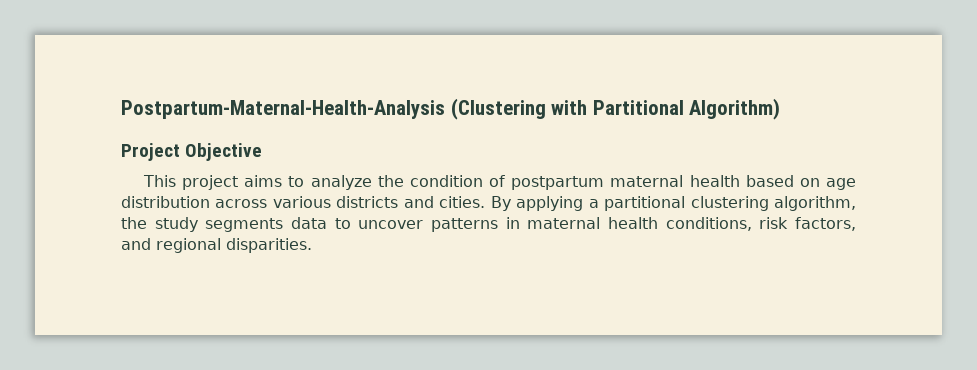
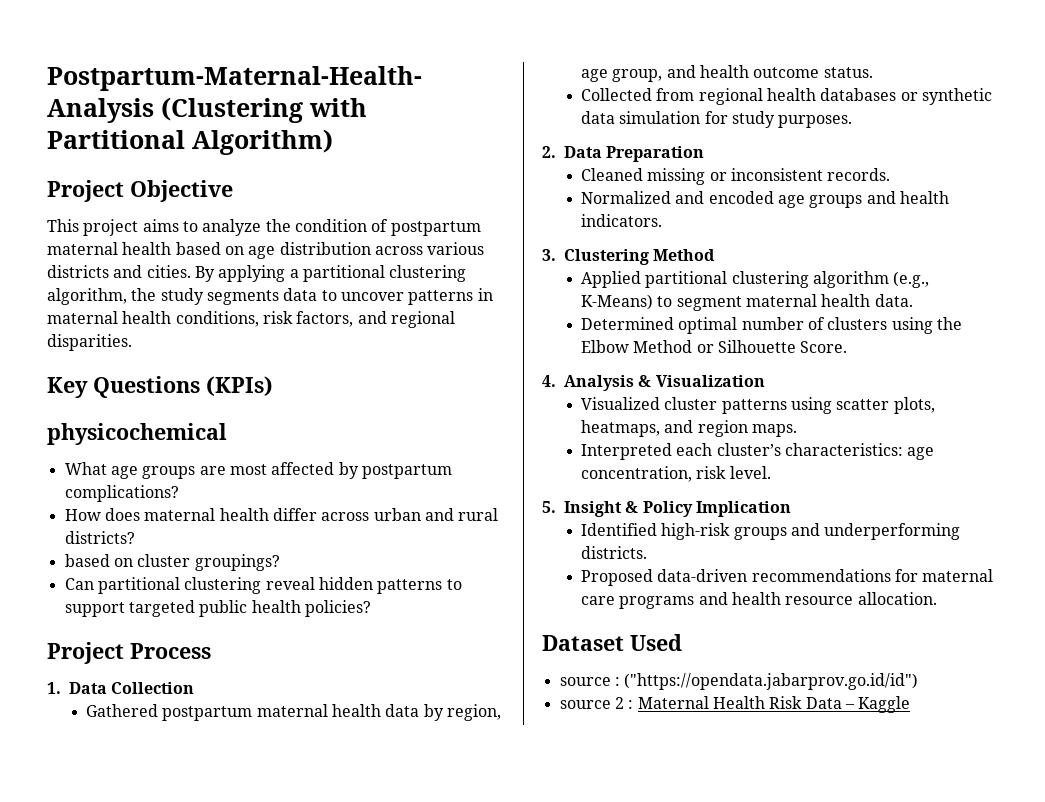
+ Key Questions (KPIs)
+ physicochemical
+ What age groups are most affected by postpartum complications?
+ How does maternal health differ across urban and rural districts?
+ based on cluster groupings?
+ Can partitional clustering reveal hidden patterns to support targeted public health policies?
+ Project Process
+ 1. Data Collection
+ Gathered postpartum maternal health data by region, age group, and health outcome status.
+ Collected from regional health databases or synthetic data simulation for study purposes.
+ 2. Data Preparation
+ Cleaned missing or inconsistent records.
+ Normalized and encoded age groups and health indicators.
+ 3. Clustering Method
+ Applied partitional clustering algorithm (e.g., K-Means) to segment maternal health data.
+ Determined optimal number of clusters using the Elbow Method or Silhouette Score.
+ 4. Analysis & Visualization
+ Visualized cluster patterns using scatter plots, heatmaps, and region maps.
+ Interpreted each cluster’s characteristics: age concentration, risk level.
+ 5. Insight & Policy Implication
+ Identified high-risk groups and underperforming districts.
+ Proposed data-driven recommendations for maternal care programs and health resource allocation.
+ Dataset Used
+ source : ("https://opendata.jabarprov.go.id/id")
+ source 2 : Maternal Health Risk Data – Kaggle

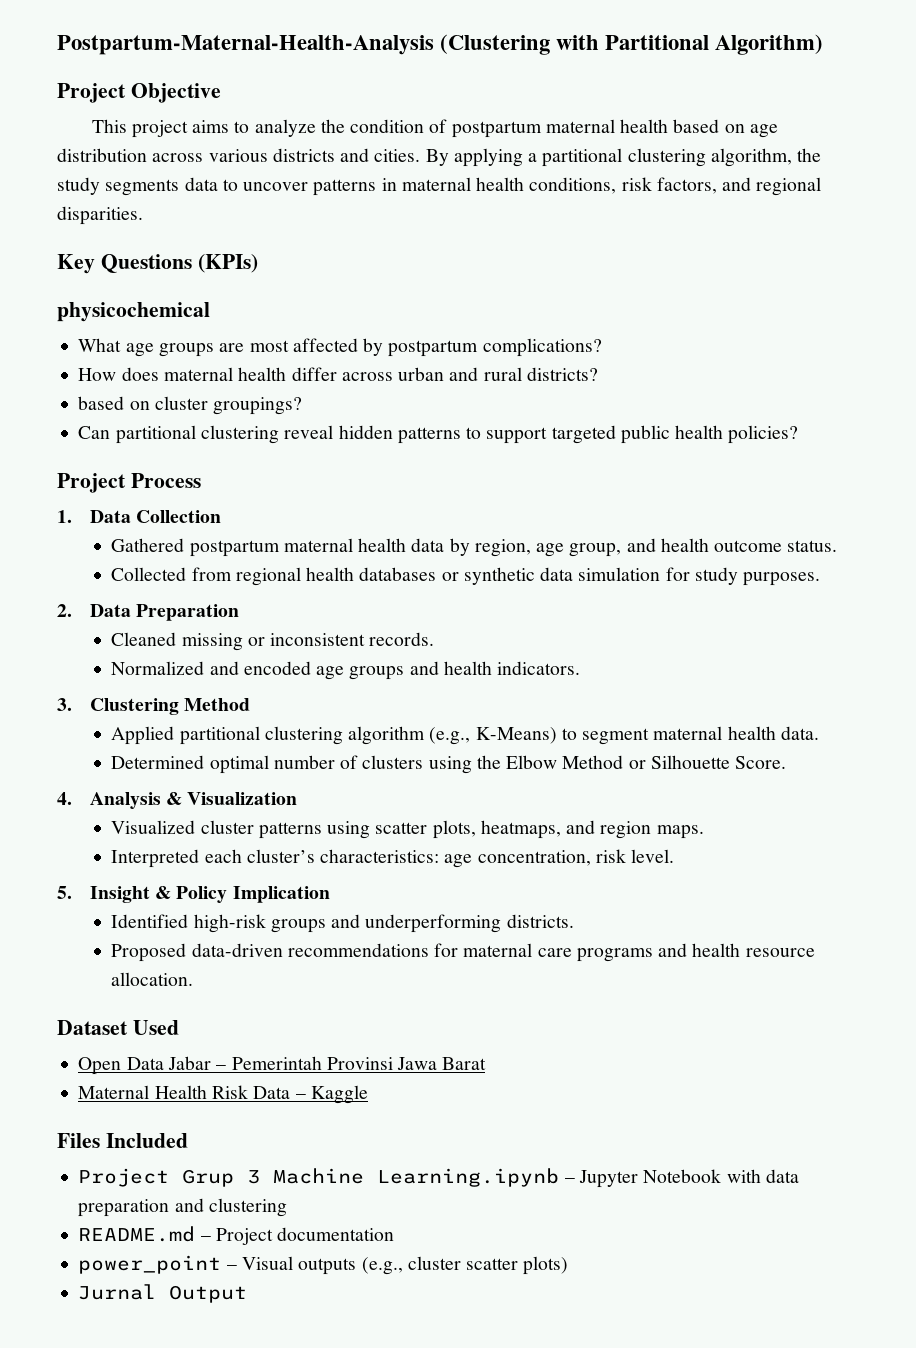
- source : ("https://opendata.jabarprov.go.id/id")
- source 2 : Maternal Health Risk Data – Kaggle
+ Open Data Jabar – Pemerintah Provinsi Jawa Barat
+ Maternal Health Risk Data – Kaggle
+ Files Included
+ Project Grup 3 Machine Learning.ipynb – Jupyter Notebook with data preparation and clustering
+ README.md – Project documentation
+ power_point – Visual outputs (e.g., cluster scatter plots)
+ Jurnal Output

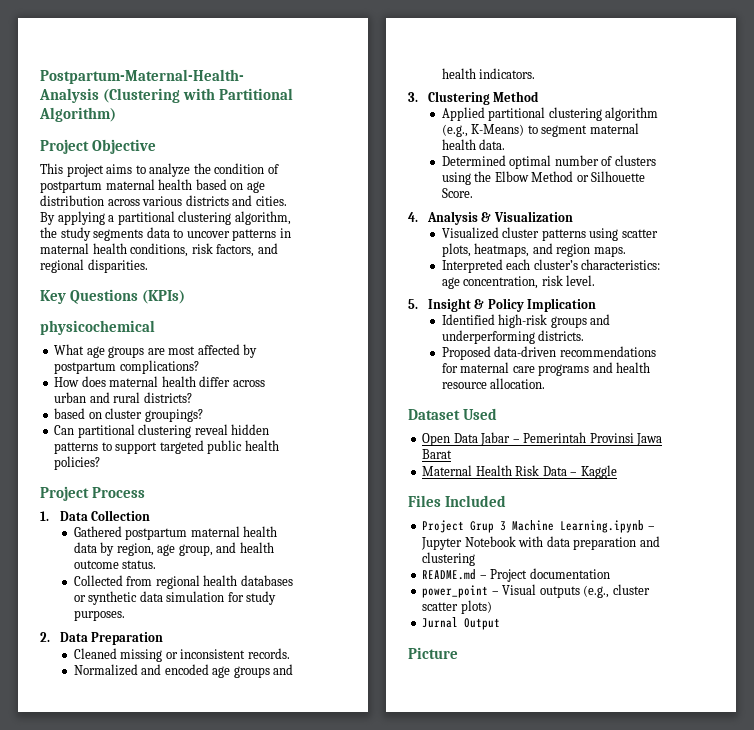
+ Picture

